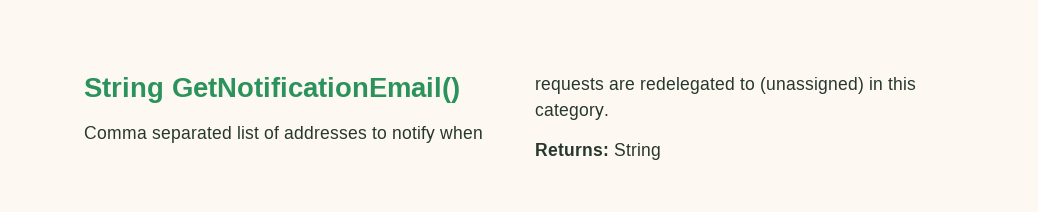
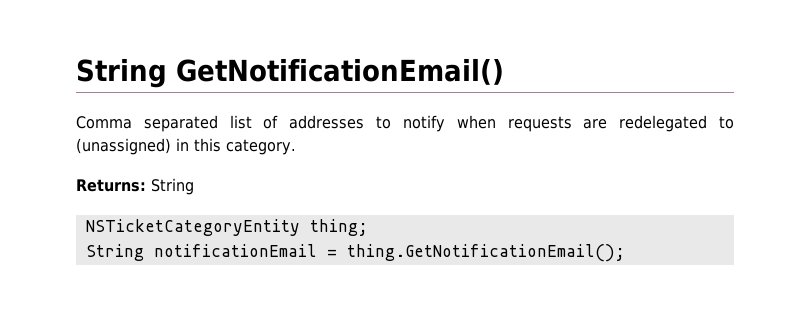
+ NSTicketCategoryEntity thing;
+ String notificationEmail = thing.GetNotificationEmail();

